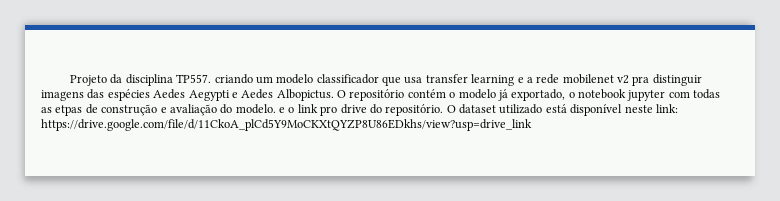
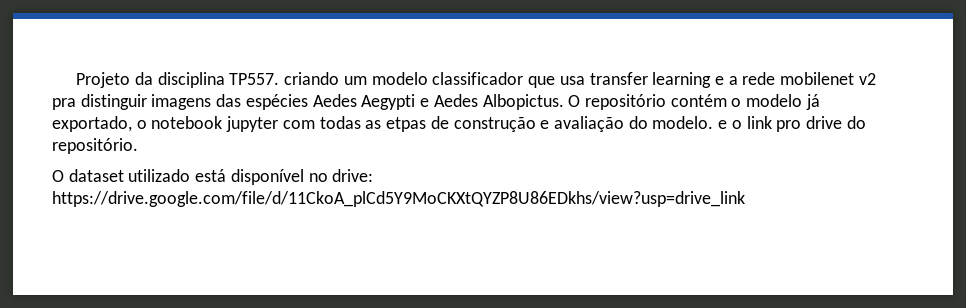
- O repositório contém o modelo já exportado, o notebook jupyter com todas as etpas de construção e avaliação do modelo. e o link pro drive do repositório. O dataset utilizado está disponível neste link: https://drive.google.com/file/d/11CkoA_plCd5Y9MoCKXtQYZP8U86EDkhs/view?usp=drive_link
+ O repositório contém o modelo já exportado, o notebook jupyter com todas as etpas de construção e avaliação do modelo. e o link pro drive do repositório.
+ O dataset utilizado está disponível no drive: https://drive.google.com/file/d/11CkoA_plCd5Y9MoCKXtQYZP8U86EDkhs/view?usp=drive_link

